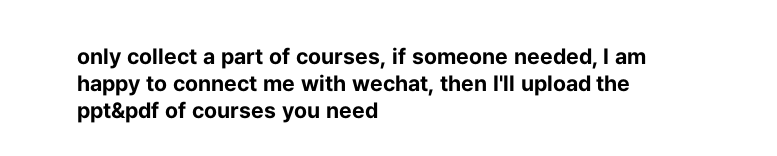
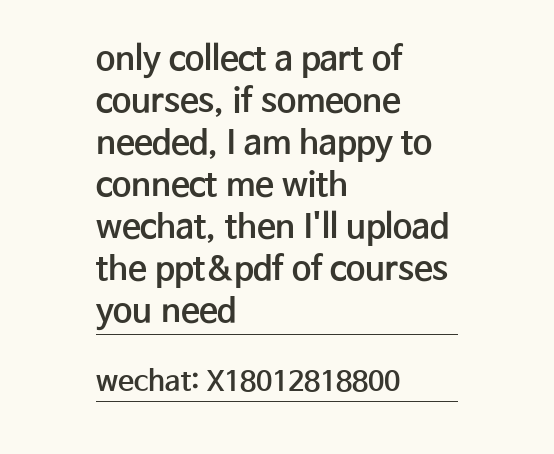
+ wechat: X18012818800

